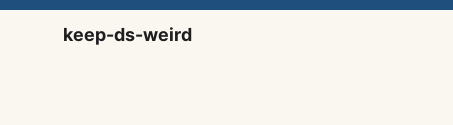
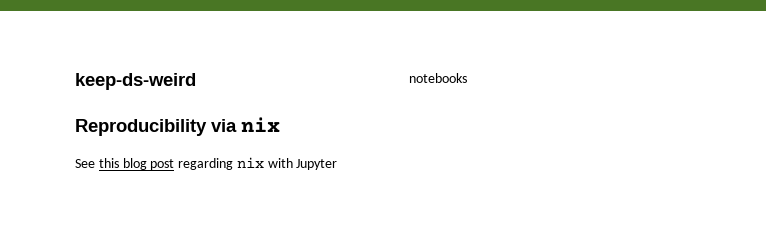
+ Reproducibility via nix
+ See this blog post regarding nix with Jupyter notebooks

